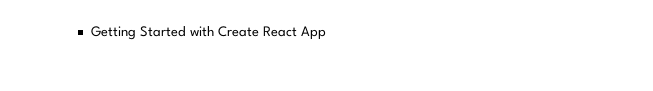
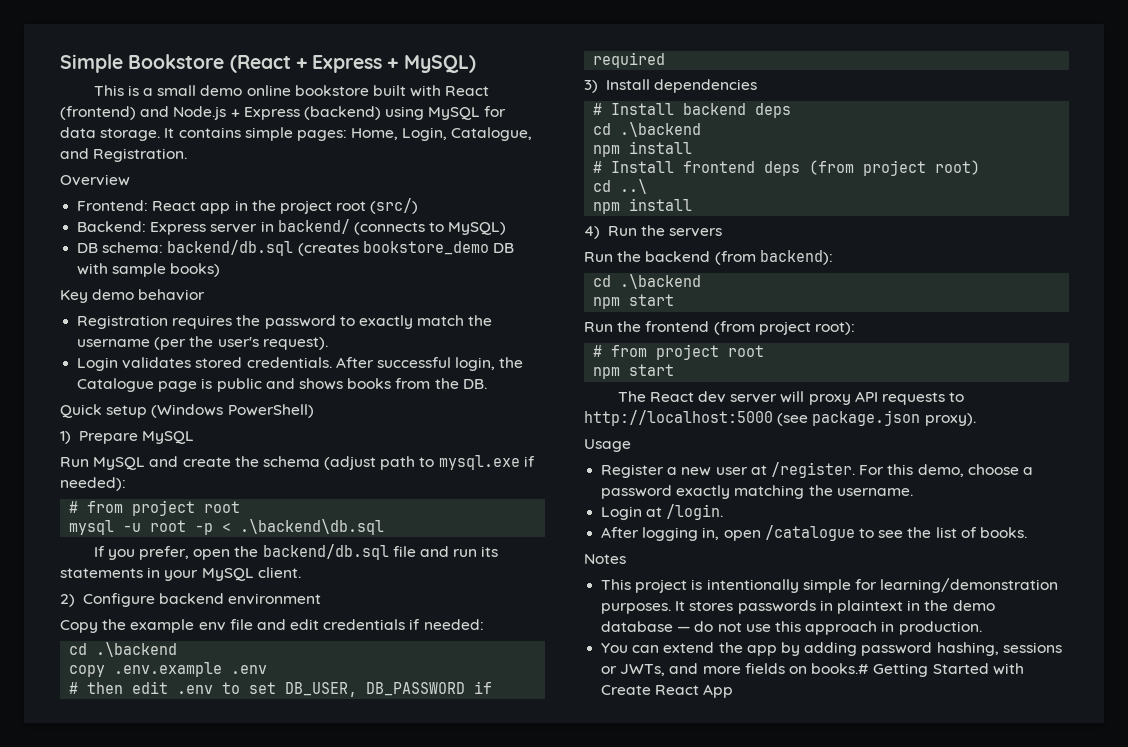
- Getting Started with Create React App
+ Simple Bookstore (React + Express + MySQL)
+ This is a small demo online bookstore built with React (frontend) and Node.js + Express (backend) using MySQL for data storage. It contains simple pages: Home, Login, Catalogue, and Registration.
+ Overview
+ Frontend: React app in the project root (src/)
+ Backend: Express server in backend/ (connects to MySQL)
+ DB schema: backend/db.sql (creates bookstore_demo DB with sample books)
+ Key demo behavior
+ Registration requires the password to exactly match the username (per the user's request).
+ Login validates stored credentials. After successful login, the Catalogue page is public and shows books from the DB.
+ Quick setup (Windows PowerShell)
+ 1) Prepare MySQL
+ Run MySQL and create the schema (adjust path to mysql.exe if needed):
+ # from project root
+ mysql -u root -p < .\backend\db.sql
+ If you prefer, open the backend/db.sql file and run its statements in your MySQL client.
+ 2) Configure backend environment
+ Copy the example env file and edit credentials if needed:
+ cd .\backend
+ copy .env.example .env
+ # then edit .env to set DB_USER, DB_PASSWORD if required
+ 3) Install dependencies
+ # Install backend deps
+ cd .\backend
+ npm install
+ # Install frontend deps (from project root)
+ cd ..\
+ npm install
+ 4) Run the servers
+ Run the backend (from backend):
+ cd .\backend
+ npm start
+ Run the frontend (from project root):
+ # from project root
+ npm start
+ The React dev server will proxy API requests to http://localhost:5000 (see package.json proxy).
+ Usage
+ Register a new user at /register. For this demo, choose a password exactly matching the username.
+ Login at /login.
+ After logging in, open /catalogue to see the list of books.
+ Notes
+ This project is intentionally simple for learning/demonstration purposes. It stores passwords in plaintext in the demo database — do not use this approach in production.
+ You can extend the app by adding password hashing, sessions or JWTs, and more fields on books.# Getting Started with Create React App

